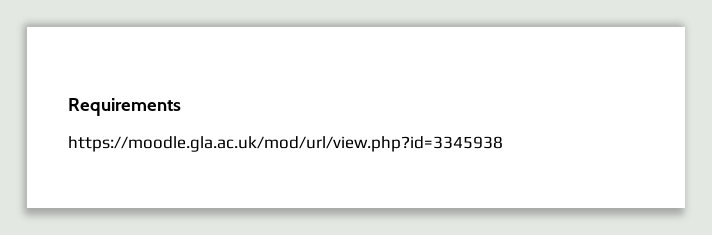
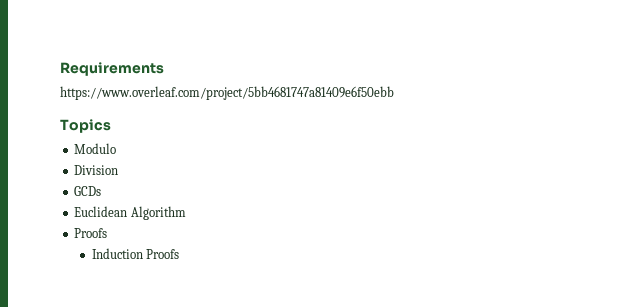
- https://moodle.gla.ac.uk/mod/url/view.php?id=3345938
+ https://www.overleaf.com/project/5bb4681747a81409e6f50ebb
+ Topics
+ Modulo
+ Division
+ GCDs
+ Euclidean Algorithm
+ Proofs
+ Induction Proofs

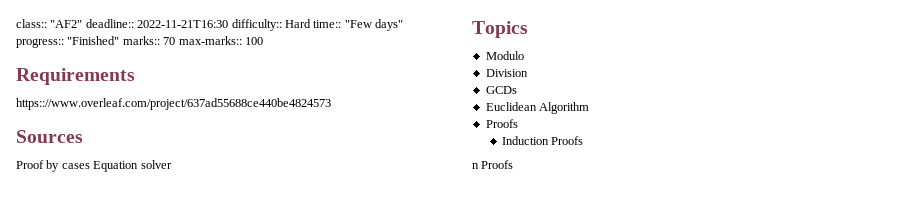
+ class:: "AF2" deadline:: 2022-11-21T16:30 difficulty:: Hard time:: "Few days" progress:: "Finished" marks:: 70 max-marks:: 100
  Requirements
- https://www.overleaf.com/project/5bb4681747a81409e6f50ebb
+ https:://www.overleaf.com/project/637ad55688ce440be4824573
+ Sources
+ Proof by cases Equation solver
+ n Proofs

